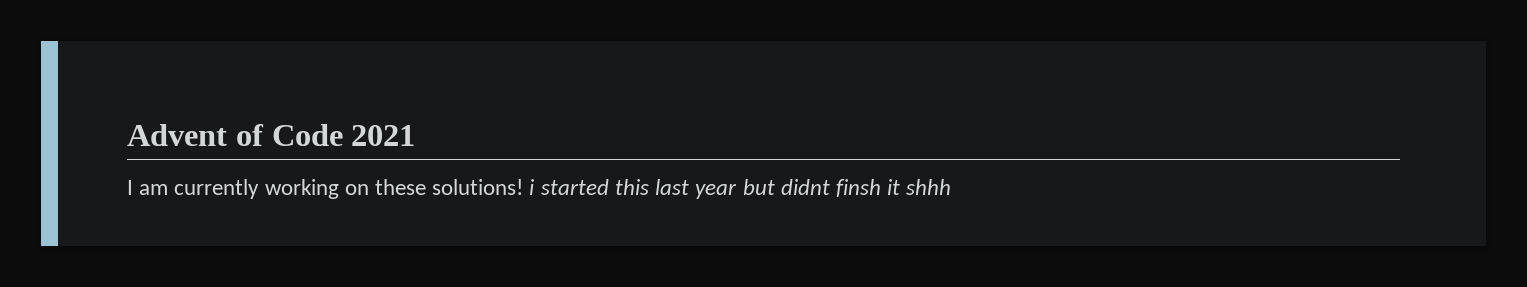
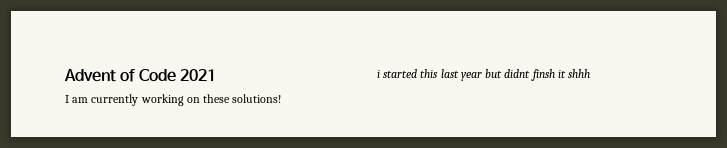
- I am currently working on these solutions! i started this last year but didnt finsh it shhh
+ I am currently working on these solutions!
+ i started this last year but didnt finsh it shhh

